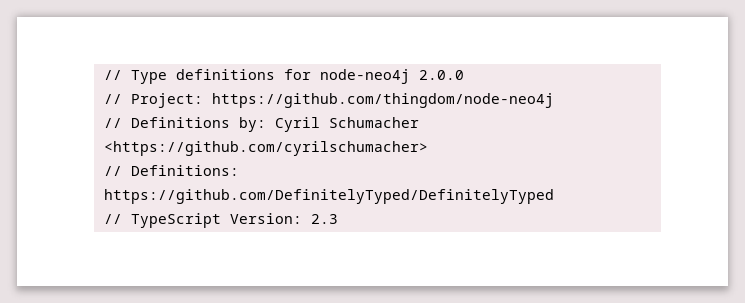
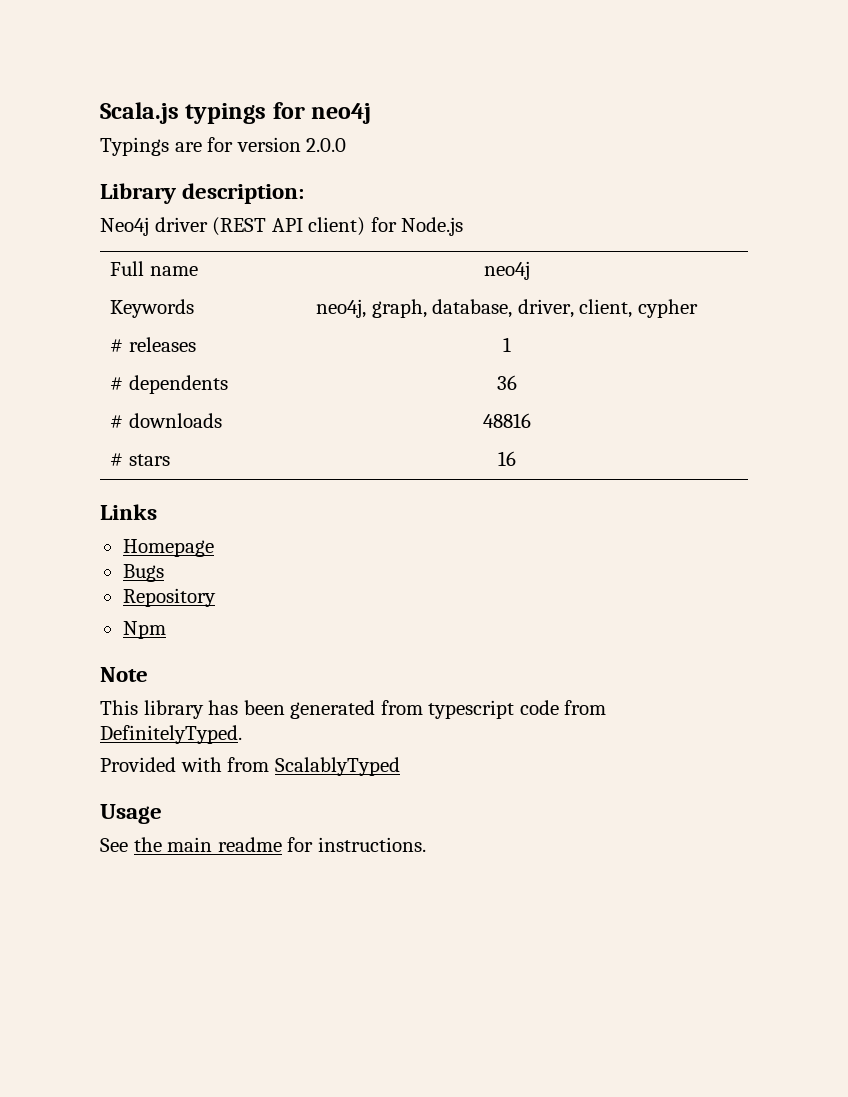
- // Type definitions for node-neo4j 2.0.0
- // Project: https://github.com/thingdom/node-neo4j
- // Definitions by: Cyril Schumacher <https://github.com/cyrilschumacher>
- // Definitions: https://github.com/DefinitelyTyped/DefinitelyTyped
- // TypeScript Version: 2.3
+ Scala.js typings for neo4j
+ Typings are for version 2.0.0
+ Library description:
+ Neo4j driver (REST API client) for Node.js
+ Full name | neo4j
+ Keywords | neo4j, graph, database, driver, client, cypher
+ # releases | 1
+ # dependents | 36
+ # downloads | 48816
+ # stars | 16
+ Links
+ Homepage
+ Bugs
+ Repository
+ Npm
+ Note
+ This library has been generated from typescript code from DefinitelyTyped.
+ Provided with from ScalablyTyped
+ Usage
+ See the main readme for instructions.

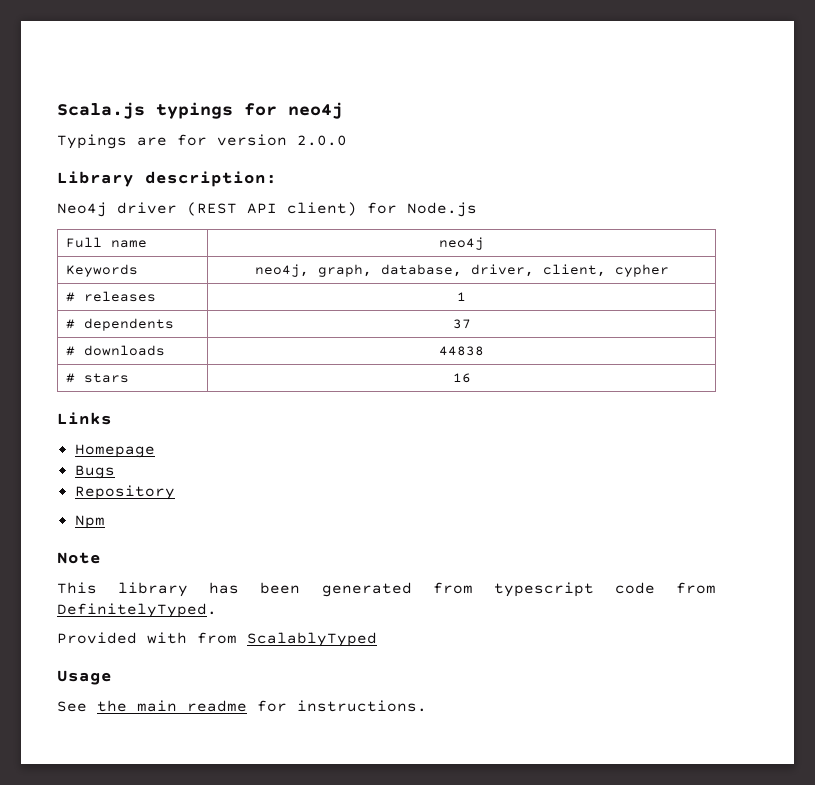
- # dependents | 36
+ # dependents | 37
- # downloads | 48816
+ # downloads | 44838

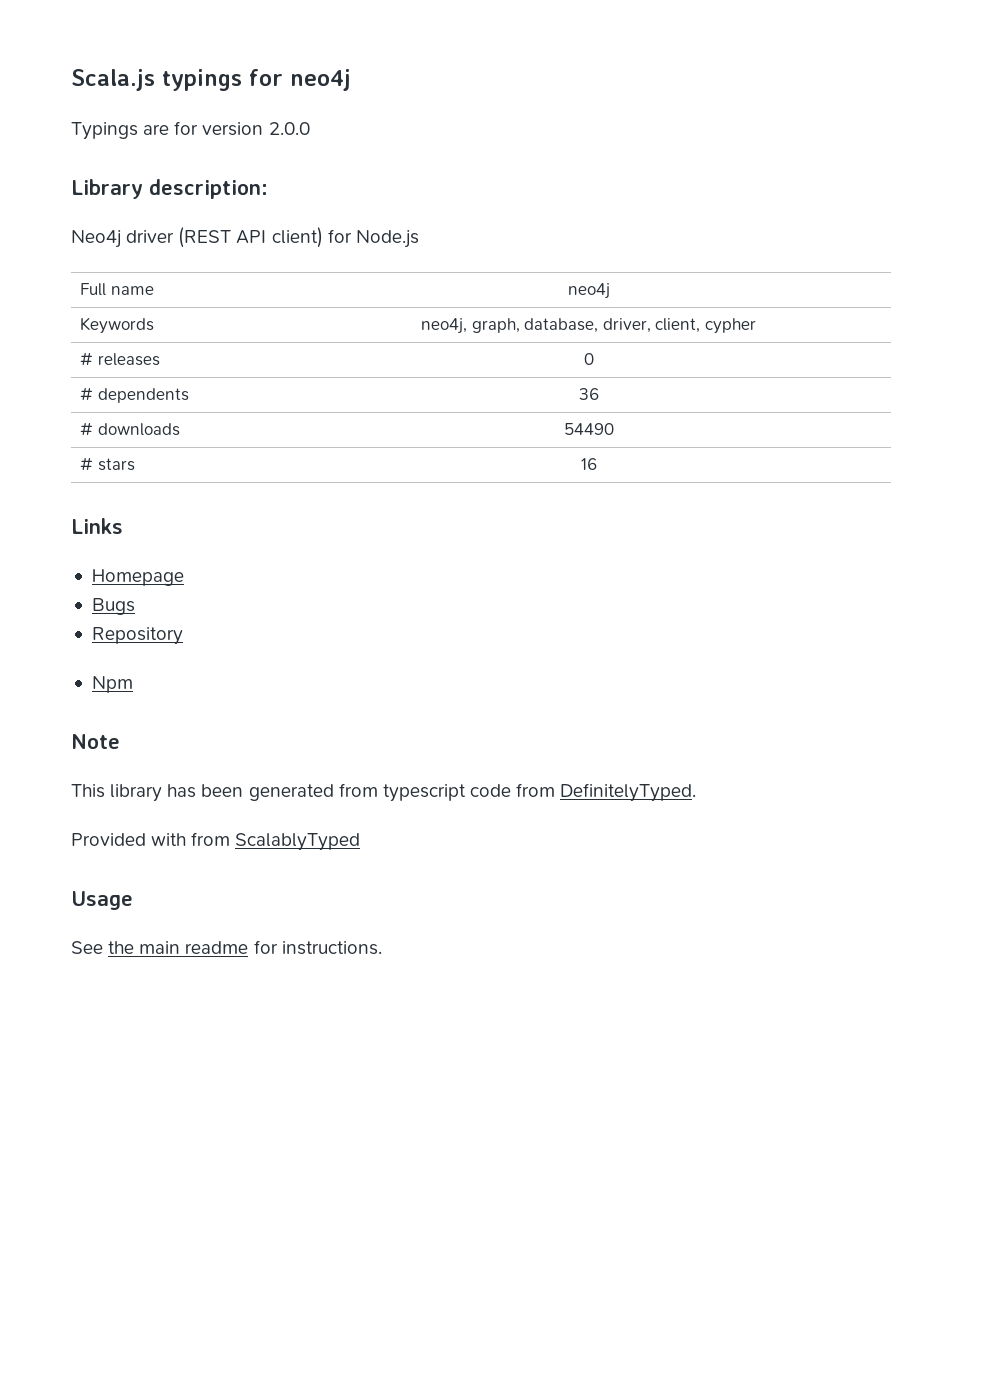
- # releases | 1
+ # releases | 0
- # dependents | 37
+ # dependents | 36
- # downloads | 44838
+ # downloads | 54490

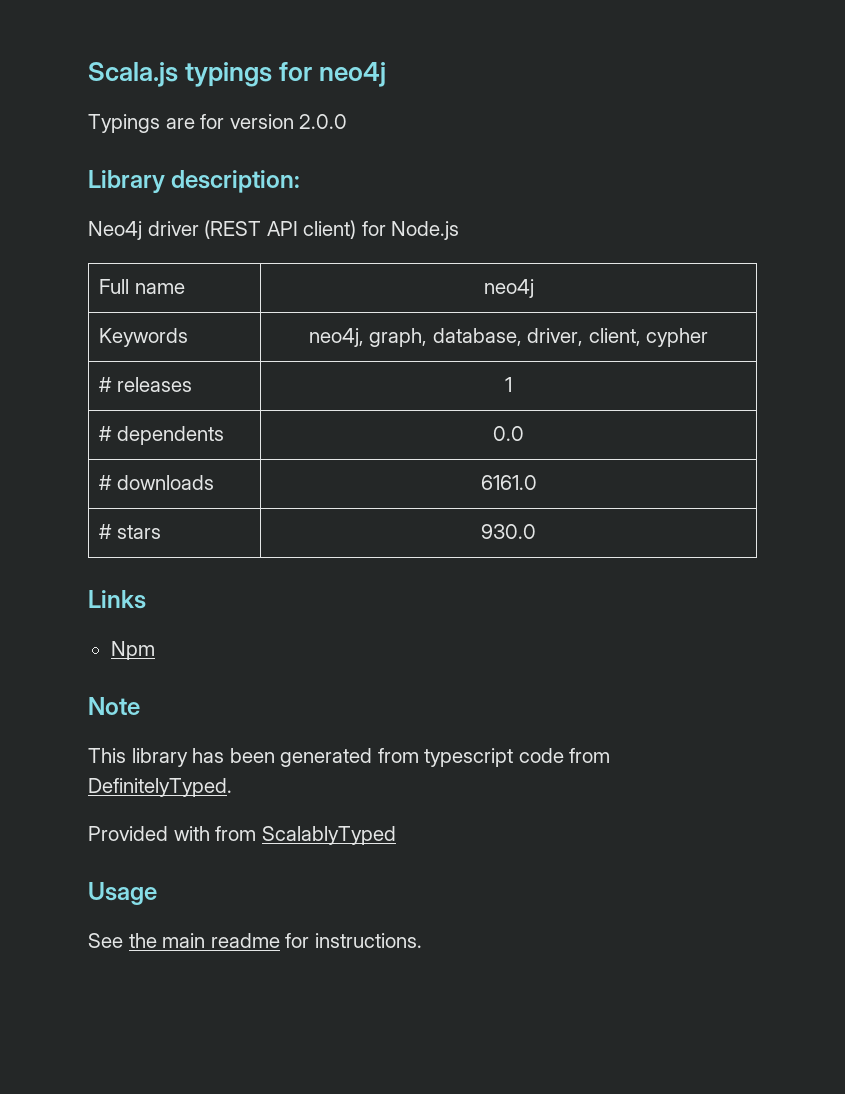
- # releases | 0
+ # releases | 1
- # dependents | 36
+ # dependents | 0.0
- # downloads | 54490
+ # downloads | 6161.0
- # stars | 16
+ # stars | 930.0
- Homepage
- Bugs
- Repository

